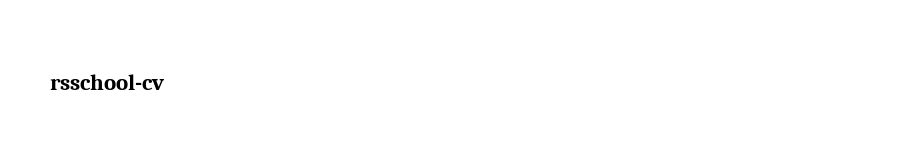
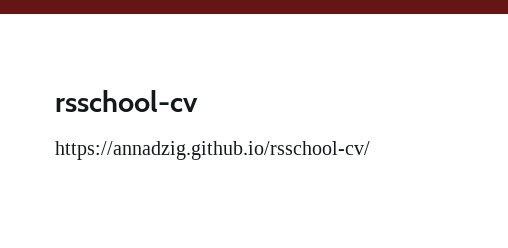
+ https://annadzig.github.io/rsschool-cv/

